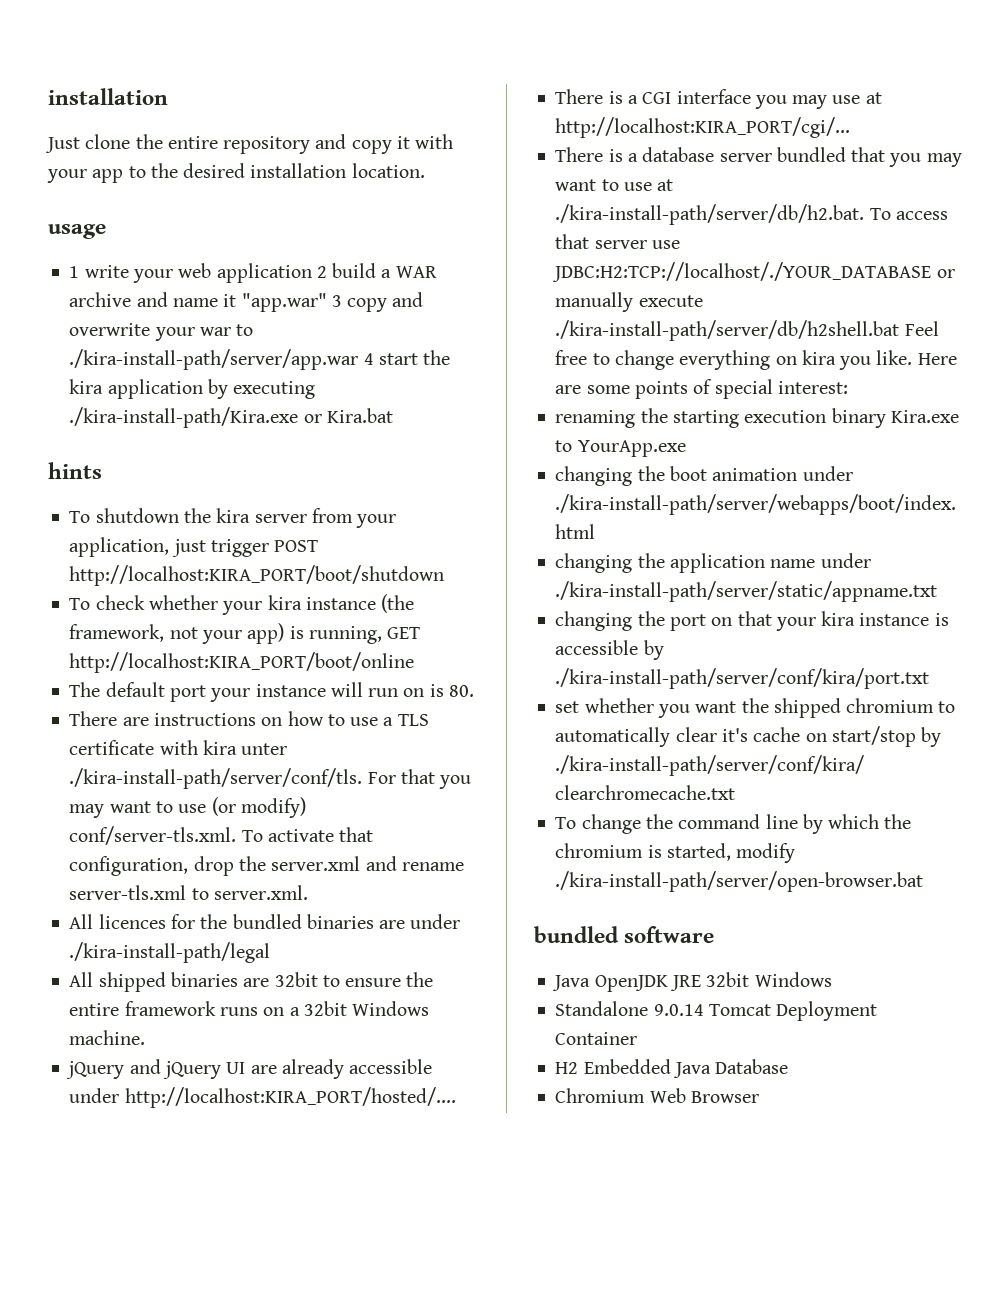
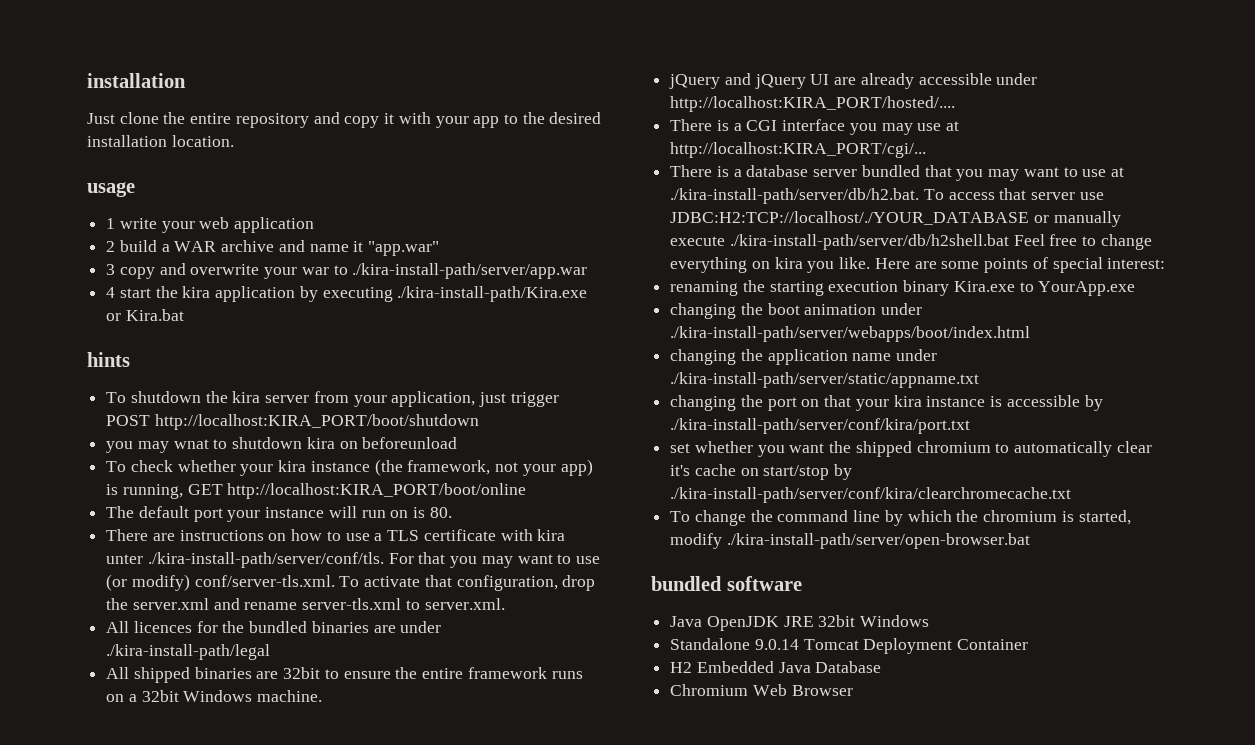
- 1 write your web application 2 build a WAR archive and name it "app.war" 3 copy and overwrite your war to ./kira-install-path/server/app.war 4 start the kira application by executing ./kira-install-path/Kira.exe or Kira.bat
+ 1 write your web application
+ 2 build a WAR archive and name it "app.war"
+ 3 copy and overwrite your war to ./kira-install-path/server/app.war
+ 4 start the kira application by executing ./kira-install-path/Kira.exe or Kira.bat
+ you may wnat to shutdown kira on beforeunload

